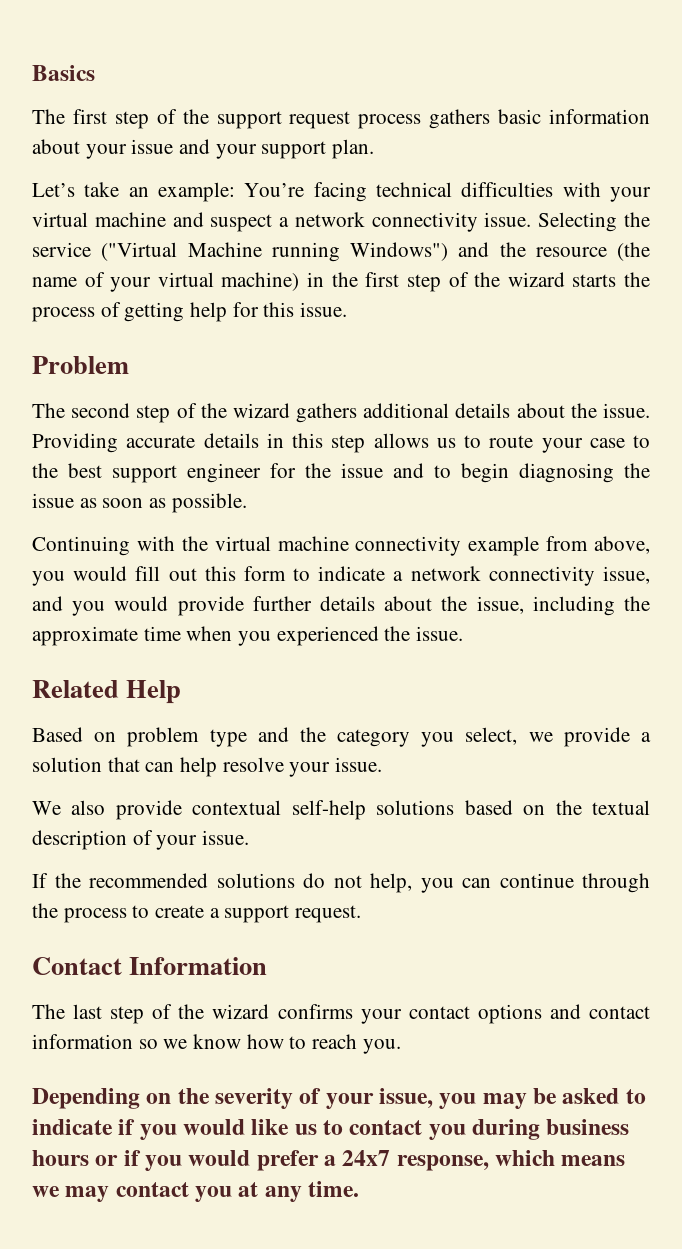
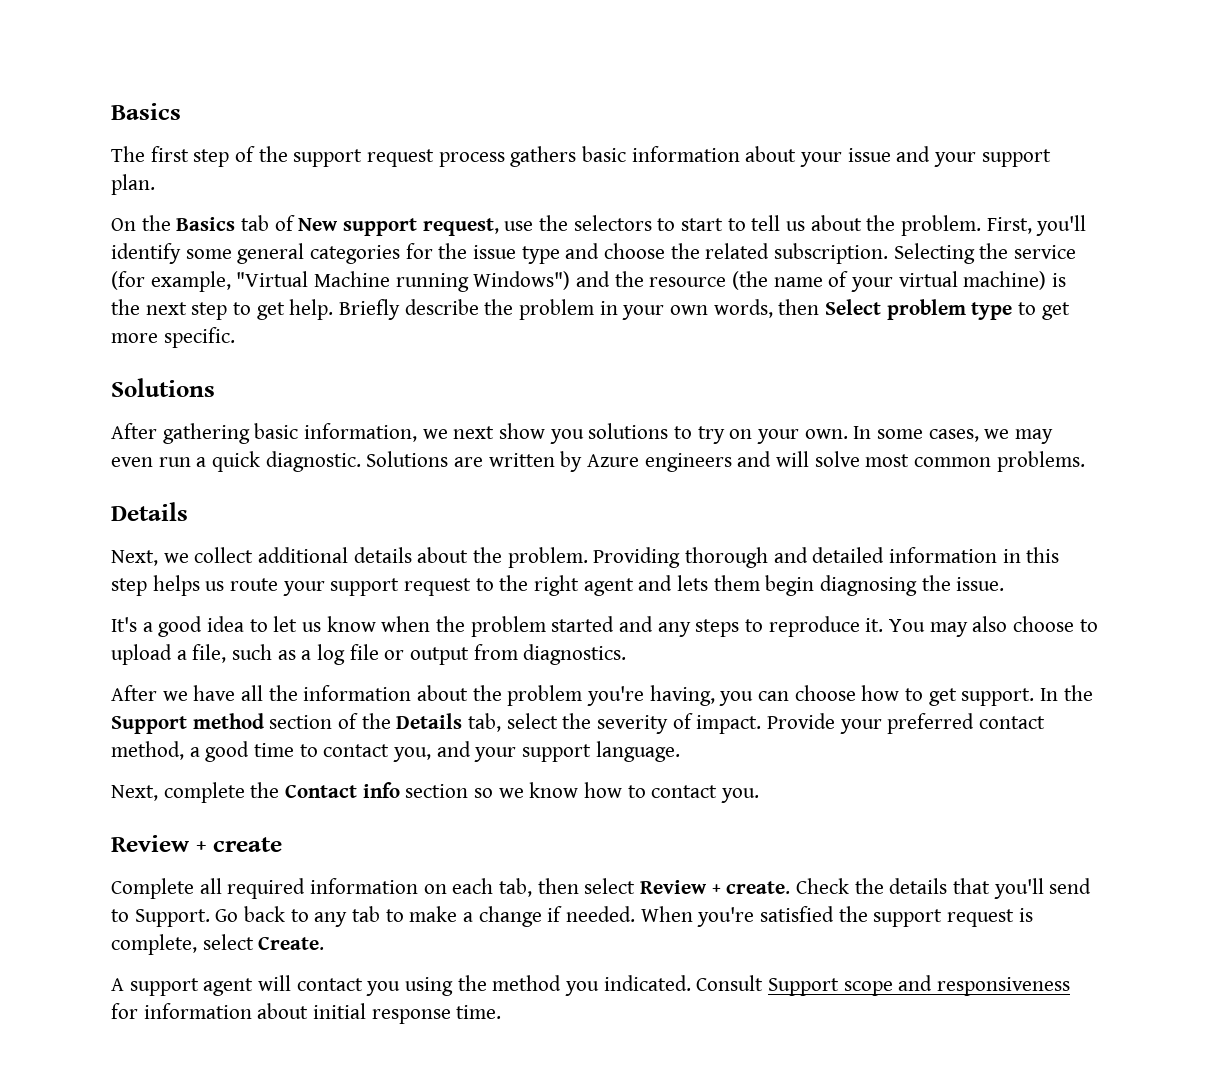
- Let’s take an example: You’re facing technical difficulties with your virtual machine and suspect a network connectivity issue. Selecting the service ("Virtual Machine running Windows") and the resource (the name of your virtual machine) in the first step of the wizard starts the process of getting help for this issue.
- Problem
- The second step of the wizard gathers additional details about the issue. Providing accurate details in this step allows us to route your case to the best support engineer for the issue and to begin diagnosing the issue as soon as possible.
- Continuing with the virtual machine connectivity example from above, you would fill out this form to indicate a network connectivity issue, and you would provide further details about the issue, including the approximate time when you experienced the issue.
- Related Help
- Based on problem type and the category you select, we provide a solution that can help resolve your issue.
- We also provide contextual self-help solutions based on the textual description of your issue.
- If the recommended solutions do not help, you can continue through the process to create a support request.
- Contact Information
- The last step of the wizard confirms your contact options and contact information so we know how to reach you.
+ On the Basics tab of New support request, use the selectors to start to tell us about the problem. First, you'll identify some general categories for the issue type and choose the related subscription. Selecting the service (for example, "Virtual Machine running Windows") and the resource (the name of your virtual machine) is the next step to get help. Briefly describe the problem in your own words, then Select problem type to get more specific.
+ Solutions
+ After gathering basic information, we next show you solutions to try on your own. In some cases, we may even run a quick diagnostic. Solutions are written by Azure engineers and will solve most common problems.
+ Details
+ Next, we collect additional details about the problem. Providing thorough and detailed information in this step helps us route your support request to the right agent and lets them begin diagnosing the issue.
+ It's a good idea to let us know when the problem started and any steps to reproduce it. You may also choose to upload a file, such as a log file or output from diagnostics.
+ After we have all the information about the problem you're having, you can choose how to get support. In the Support method section of the Details tab, select the severity of impact. Provide your preferred contact method, a good time to contact you, and your support language.
+ Next, complete the Contact info section so we know how to contact you.
- Depending on the severity of your issue, you may be asked to indicate if you would like us to contact you during business hours or if you would prefer a 24x7 response, which means we may contact you at any time.
+ Review + create
+ Complete all required information on each tab, then select Review + create. Check the details that you'll send to Support. Go back to any tab to make a change if needed. When you're satisfied the support request is complete, select Create.
+ A support agent will contact you using the method you indicated. Consult Support scope and responsiveness for information about initial response time.

